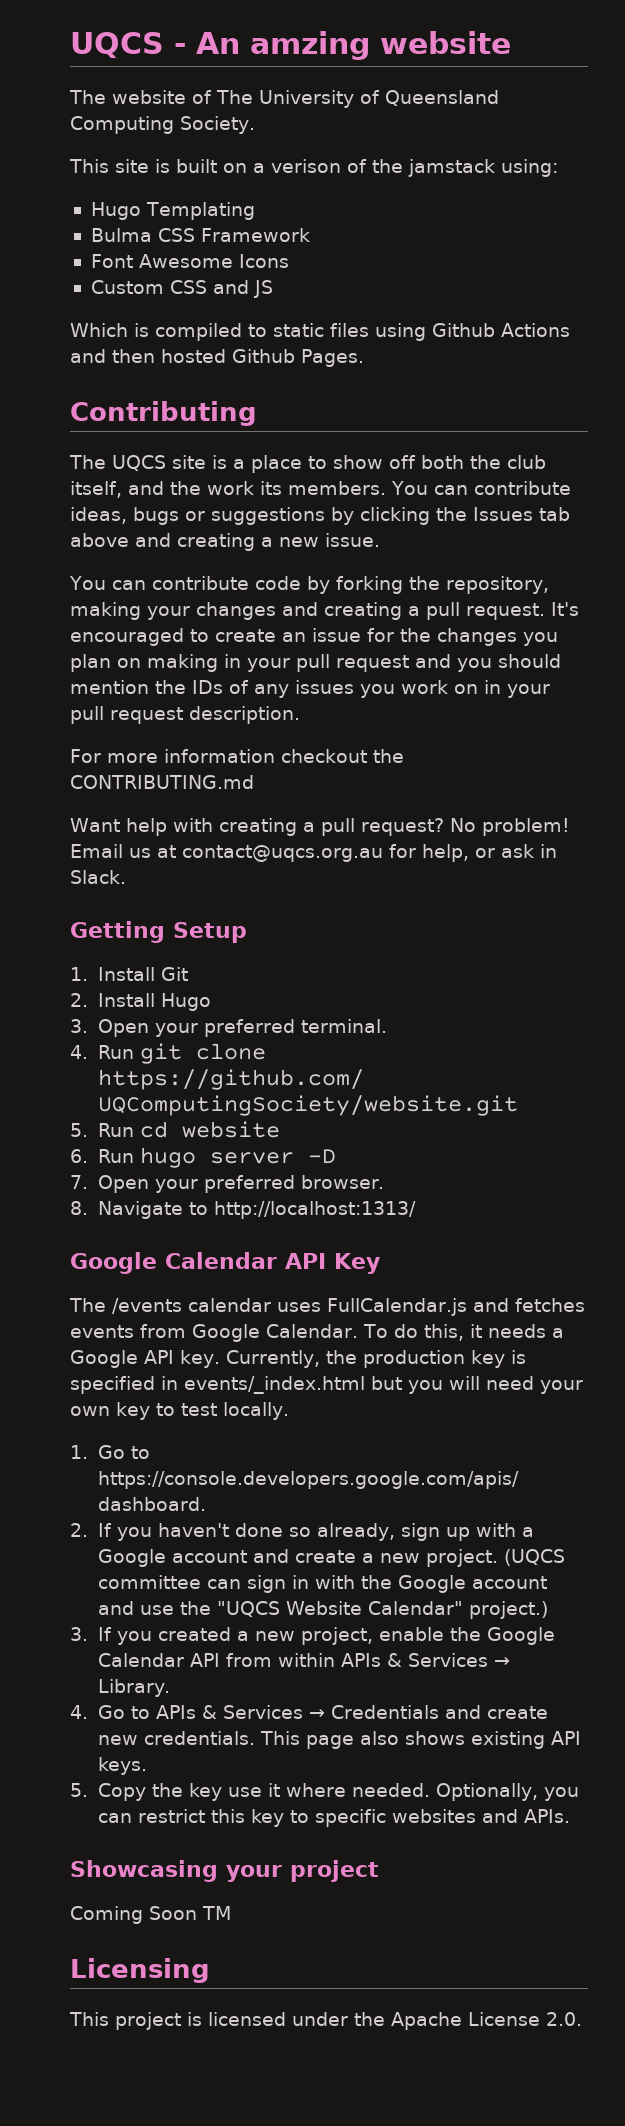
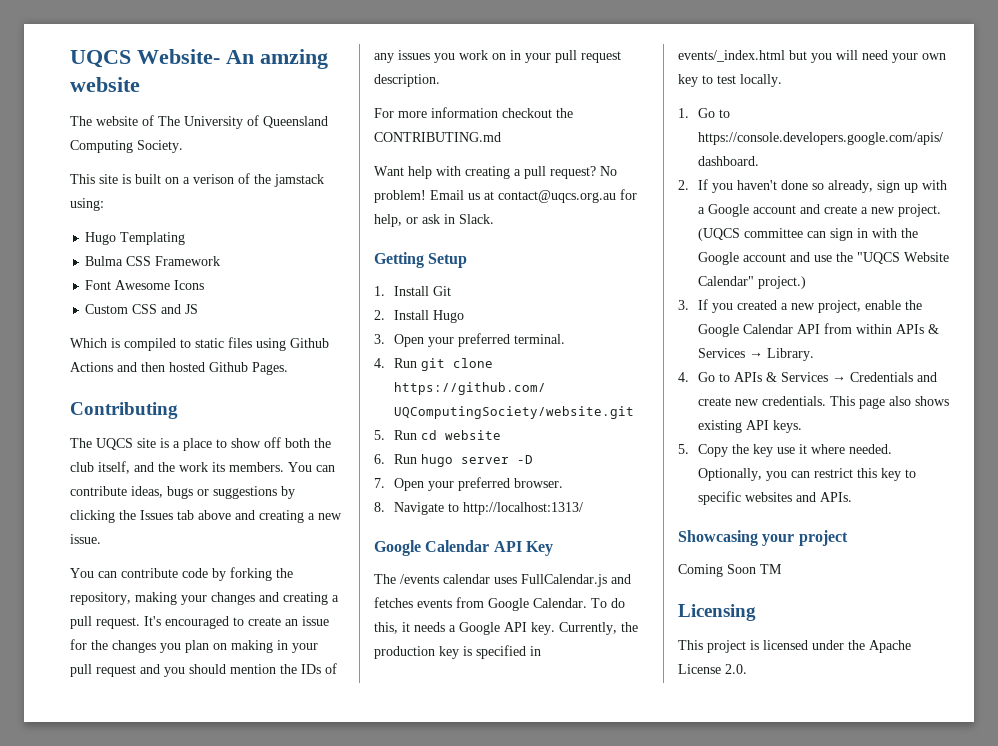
- UQCS - An amzing website
+ UQCS Website- An amzing website

